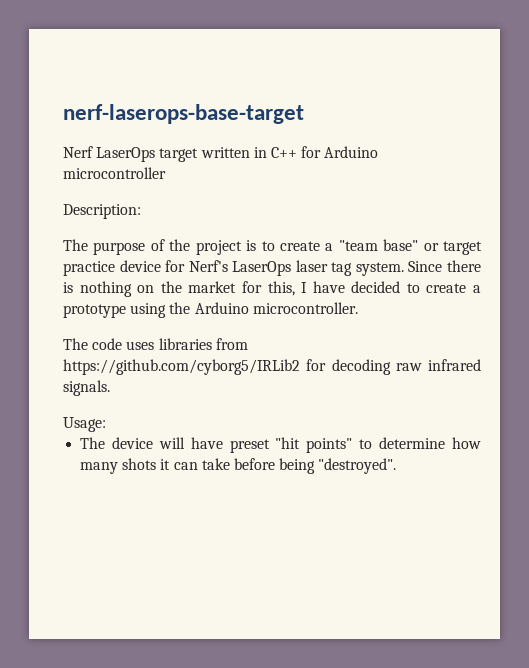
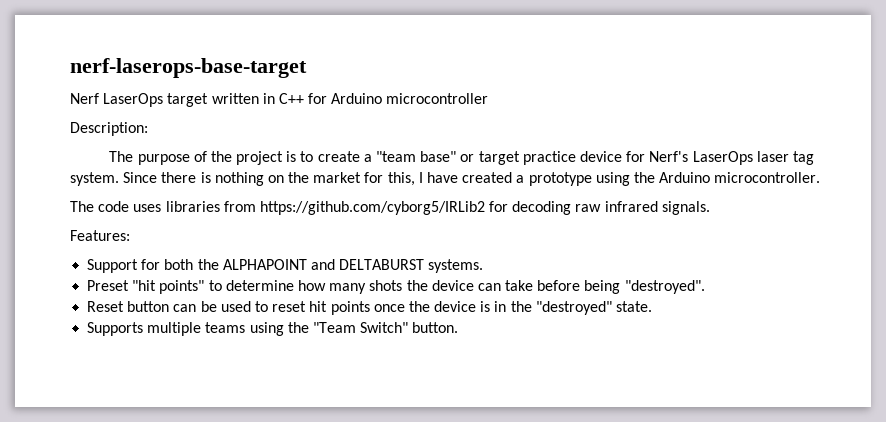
- Since there is nothing on the market for this, I have decided to create a prototype using the Arduino microcontroller.
+ Since there is nothing on the market for this, I have created a prototype using the Arduino microcontroller.
- Usage:
- The device will have preset "hit points" to determine how many shots it can take before being "destroyed".
+ Features:
+ Support for both the ALPHAPOINT and DELTABURST systems.
+ Preset "hit points" to determine how many shots the device can take before being "destroyed".
+ Reset button can be used to reset hit points once the device is in the "destroyed" state.
+ Supports multiple teams using the "Team Switch" button.

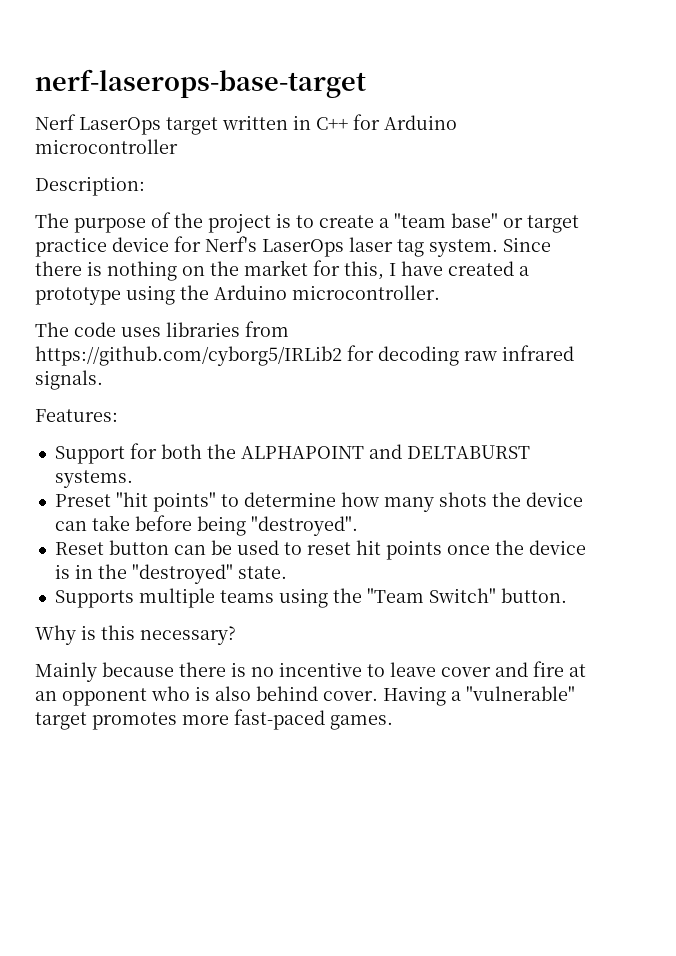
+ Why is this necessary?
+ Mainly because there is no incentive to leave cover and fire at an opponent who is also behind cover. Having a "vulnerable" target promotes more fast-paced games.

